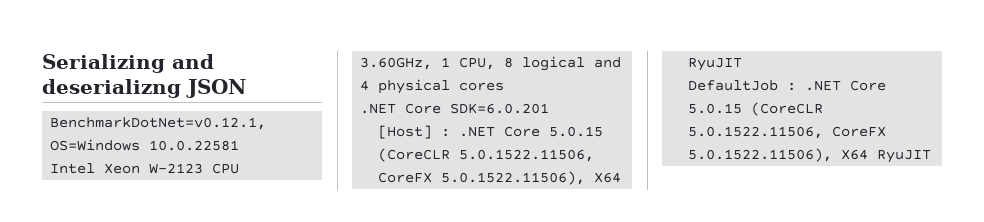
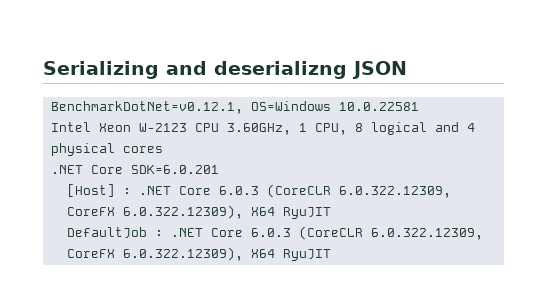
- [Host] : .NET Core 5.0.15 (CoreCLR 5.0.1522.11506, CoreFX 5.0.1522.11506), X64 RyuJIT
+ [Host] : .NET Core 6.0.3 (CoreCLR 6.0.322.12309, CoreFX 6.0.322.12309), X64 RyuJIT
- DefaultJob : .NET Core 5.0.15 (CoreCLR 5.0.1522.11506, CoreFX 5.0.1522.11506), X64 RyuJIT
+ DefaultJob : .NET Core 6.0.3 (CoreCLR 6.0.322.12309, CoreFX 6.0.322.12309), X64 RyuJIT

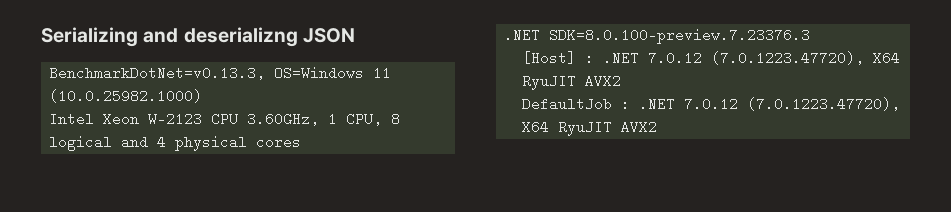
- BenchmarkDotNet=v0.12.1, OS=Windows 10.0.22581
+ BenchmarkDotNet=v0.13.3, OS=Windows 11 (10.0.25982.1000)
- .NET Core SDK=6.0.201
+ .NET SDK=8.0.100-preview.7.23376.3
- [Host] : .NET Core 6.0.3 (CoreCLR 6.0.322.12309, CoreFX 6.0.322.12309), X64 RyuJIT
+ [Host] : .NET 7.0.12 (7.0.1223.47720), X64 RyuJIT AVX2
- DefaultJob : .NET Core 6.0.3 (CoreCLR 6.0.322.12309, CoreFX 6.0.322.12309), X64 RyuJIT
+ DefaultJob : .NET 7.0.12 (7.0.1223.47720), X64 RyuJIT AVX2

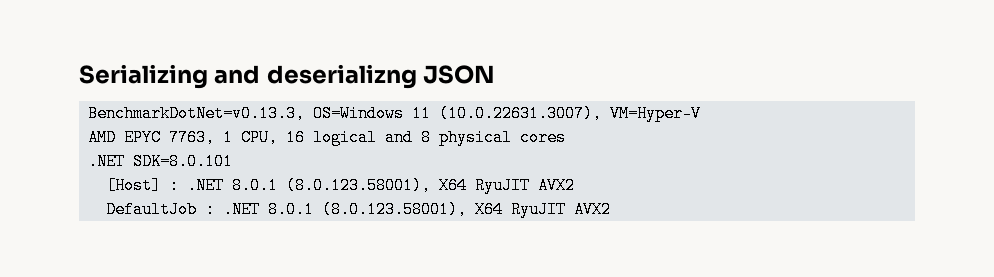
- BenchmarkDotNet=v0.13.3, OS=Windows 11 (10.0.25982.1000)
- Intel Xeon W-2123 CPU 3.60GHz, 1 CPU, 8 logical and 4 physical cores
+ BenchmarkDotNet=v0.13.3, OS=Windows 11 (10.0.22631.3007), VM=Hyper-V
+ AMD EPYC 7763, 1 CPU, 16 logical and 8 physical cores
- .NET SDK=8.0.100-preview.7.23376.3
+ .NET SDK=8.0.101
- [Host] : .NET 7.0.12 (7.0.1223.47720), X64 RyuJIT AVX2
+ [Host] : .NET 8.0.1 (8.0.123.58001), X64 RyuJIT AVX2
- DefaultJob : .NET 7.0.12 (7.0.1223.47720), X64 RyuJIT AVX2
+ DefaultJob : .NET 8.0.1 (8.0.123.58001), X64 RyuJIT AVX2

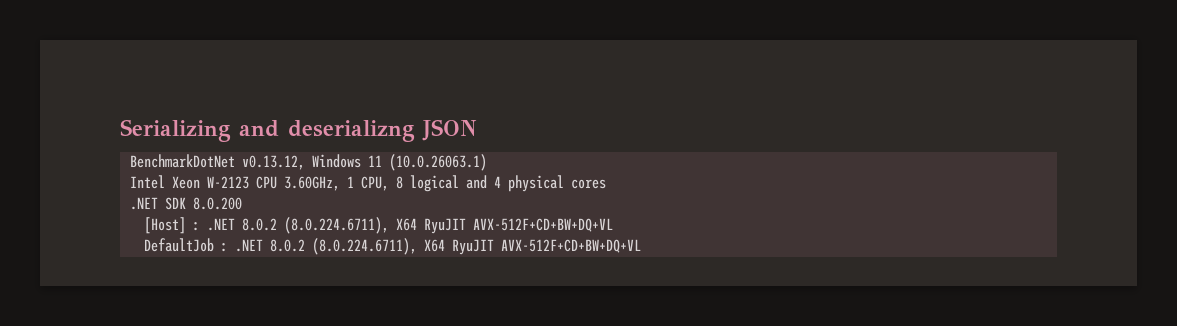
- BenchmarkDotNet=v0.13.3, OS=Windows 11 (10.0.22631.3007), VM=Hyper-V
- AMD EPYC 7763, 1 CPU, 16 logical and 8 physical cores
+ BenchmarkDotNet v0.13.12, Windows 11 (10.0.26063.1)
+ Intel Xeon W-2123 CPU 3.60GHz, 1 CPU, 8 logical and 4 physical cores
- .NET SDK=8.0.101
+ .NET SDK 8.0.200
- [Host] : .NET 8.0.1 (8.0.123.58001), X64 RyuJIT AVX2
+ [Host] : .NET 8.0.2 (8.0.224.6711), X64 RyuJIT AVX-512F+CD+BW+DQ+VL
- DefaultJob : .NET 8.0.1 (8.0.123.58001), X64 RyuJIT AVX2
+ DefaultJob : .NET 8.0.2 (8.0.224.6711), X64 RyuJIT AVX-512F+CD+BW+DQ+VL

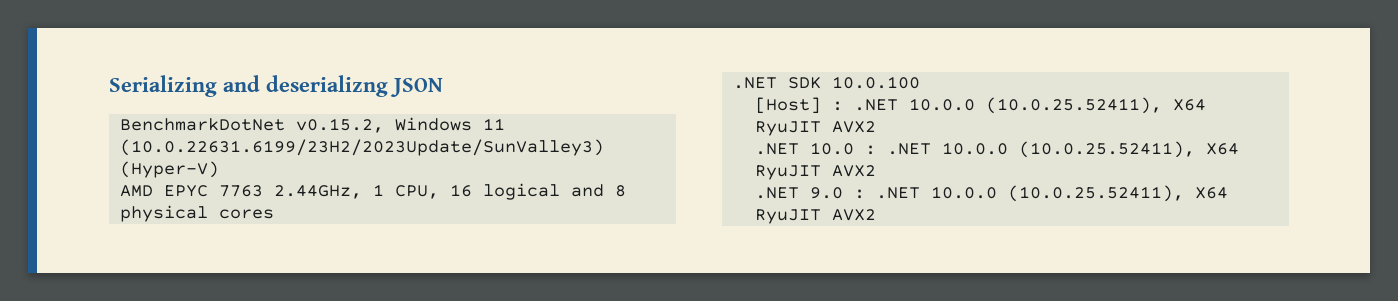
- BenchmarkDotNet v0.13.12, Windows 11 (10.0.26063.1)
- Intel Xeon W-2123 CPU 3.60GHz, 1 CPU, 8 logical and 4 physical cores
+ BenchmarkDotNet v0.15.2, Windows 11 (10.0.22631.6199/23H2/2023Update/SunValley3) (Hyper-V)
+ AMD EPYC 7763 2.44GHz, 1 CPU, 16 logical and 8 physical cores
- .NET SDK 8.0.200
+ .NET SDK 10.0.100
- [Host] : .NET 8.0.2 (8.0.224.6711), X64 RyuJIT AVX-512F+CD+BW+DQ+VL
- DefaultJob : .NET 8.0.2 (8.0.224.6711), X64 RyuJIT AVX-512F+CD+BW+DQ+VL
+ [Host] : .NET 10.0.0 (10.0.25.52411), X64 RyuJIT AVX2
+ .NET 10.0 : .NET 10.0.0 (10.0.25.52411), X64 RyuJIT AVX2
+ .NET 9.0 : .NET 10.0.0 (10.0.25.52411), X64 RyuJIT AVX2

